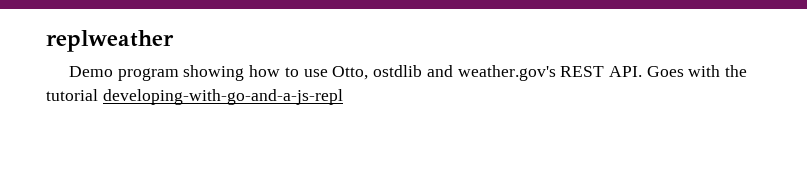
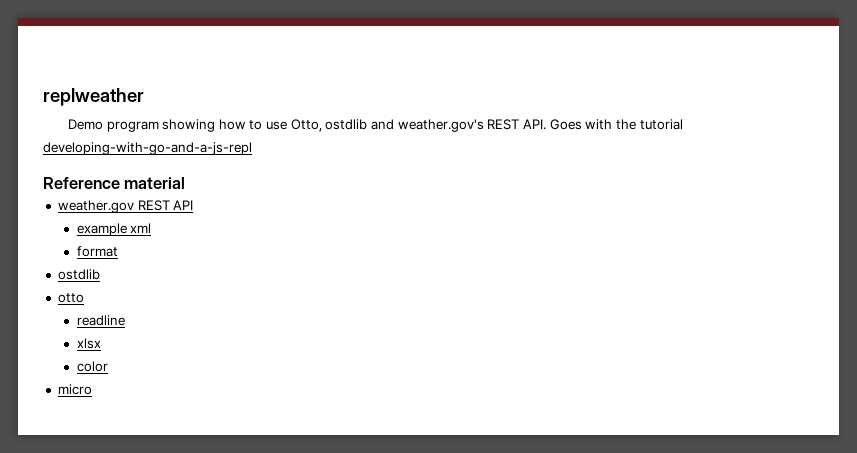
+ Reference material
+ weather.gov REST API
+ example xml
+ format
+ ostdlib
+ otto
+ readline
+ xlsx
+ color
+ micro

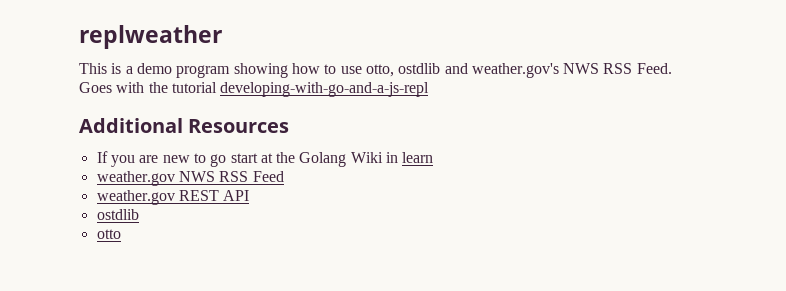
- Demo program showing how to use Otto, ostdlib and weather.gov's REST API. Goes with the tutorial developing-with-go-and-a-js-repl
+ This is a demo program showing how to use otto, ostdlib and weather.gov's NWS RSS Feed. Goes with the tutorial developing-with-go-and-a-js-repl
- Reference material
+ Additional Resources
+ If you are new to go start at the Golang Wiki in learn
+ weather.gov NWS RSS Feed
- example xml
- format
- readline
- xlsx
- color
- micro

